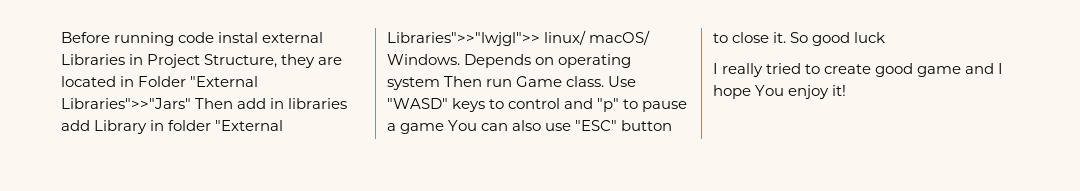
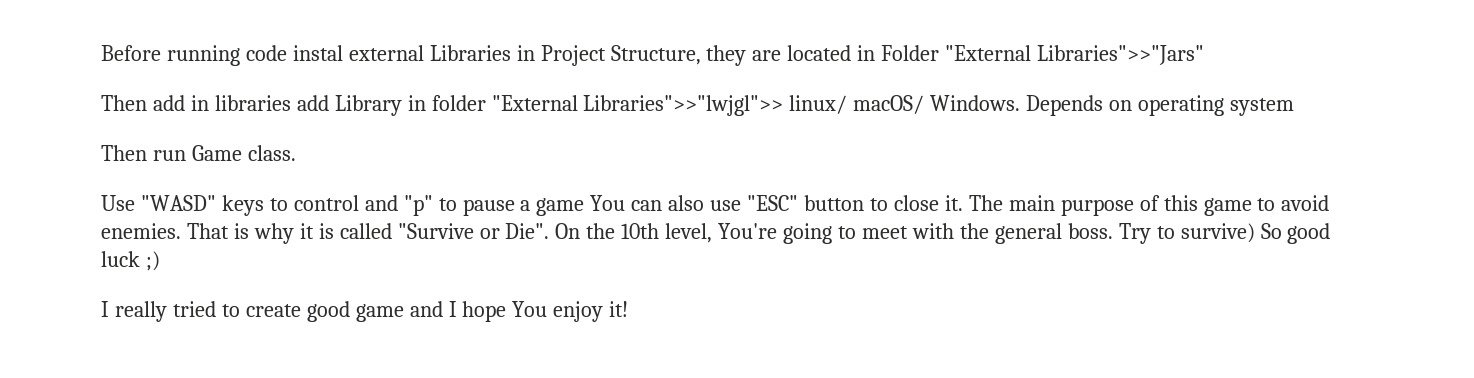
- Before running code instal external Libraries in Project Structure, they are located in Folder "External Libraries">>"Jars" Then add in libraries add Library in folder "External Libraries">>"lwjgl">> linux/ macOS/ Windows.
+ Before running code instal external Libraries in Project Structure, they are located in Folder "External Libraries">>"Jars"
+ Then add in libraries add Library in folder "External Libraries">>"lwjgl">> linux/ macOS/ Windows.
- Depends on operating system Then run Game class. Use "WASD" keys to control and "p" to pause a game You can also use "ESC" button to close it.
+ Depends on operating system
+ Then run Game class.
+ Use "WASD" keys to control and "p" to pause a game You can also use "ESC" button to close it.
- So good luck
+ The main purpose of this game to avoid enemies. That is why it is called "Survive or Die". On the 10th level, You're going to meet with the general boss. Try to survive) So good luck ;)

